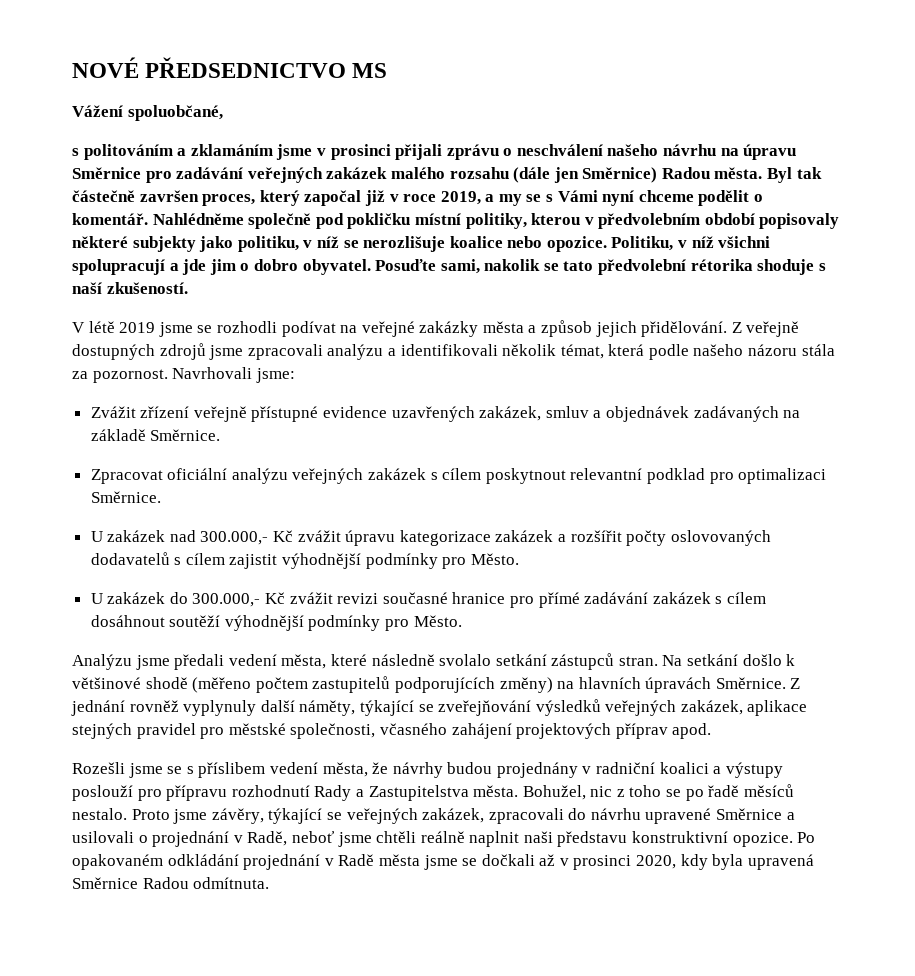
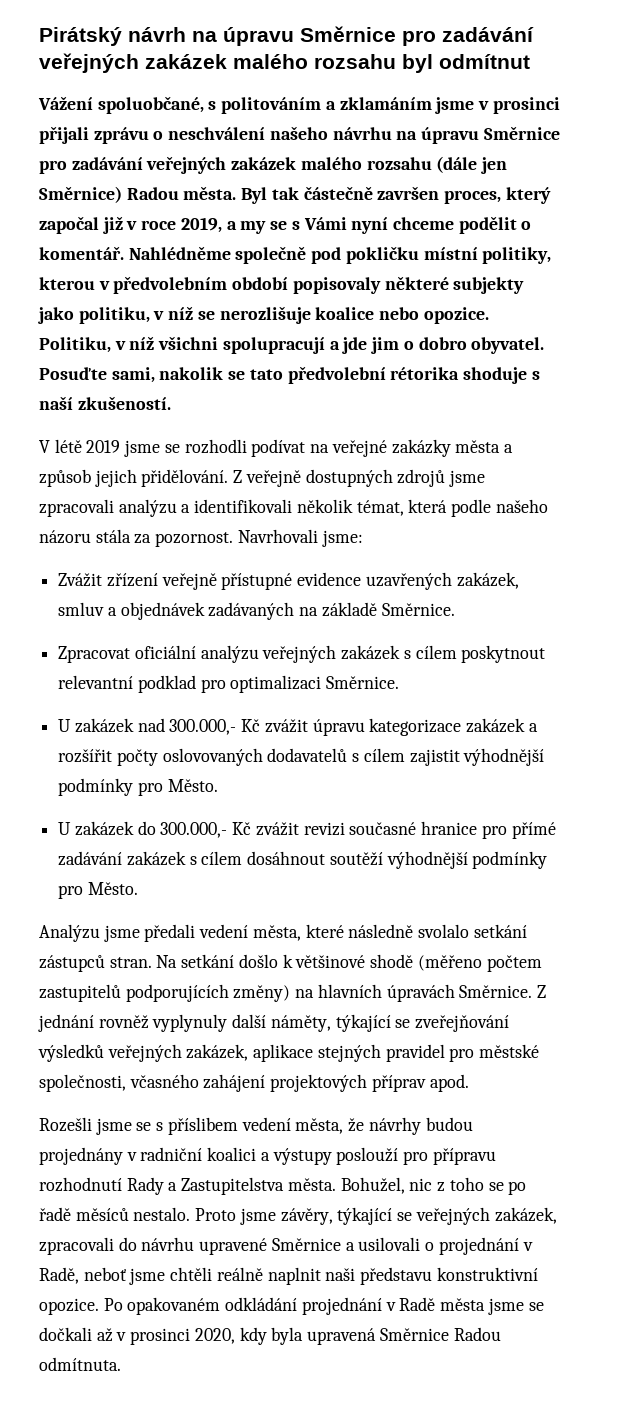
- NOVÉ PŘEDSEDNICTVO MS
+ Pirátský návrh na úpravu Směrnice pro zadávání veřejných zakázek malého rozsahu byl odmítnut
- Vážení spoluobčané,
- s politováním a zklamáním jsme v prosinci přijali zprávu o neschválení našeho návrhu na úpravu Směrnice pro zadávání veřejných zakázek malého rozsahu (dále jen Směrnice) Radou města.
+ Vážení spoluobčané, s politováním a zklamáním jsme v prosinci přijali zprávu o neschválení našeho návrhu na úpravu Směrnice pro zadávání veřejných zakázek malého rozsahu (dále jen Směrnice) Radou města.

